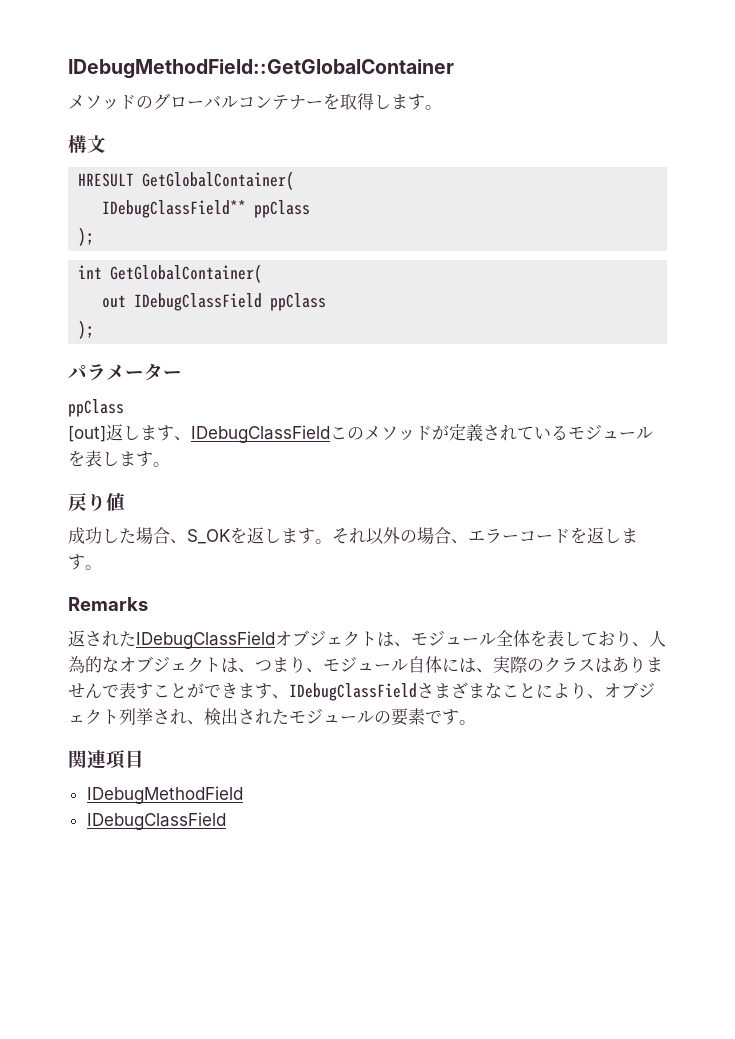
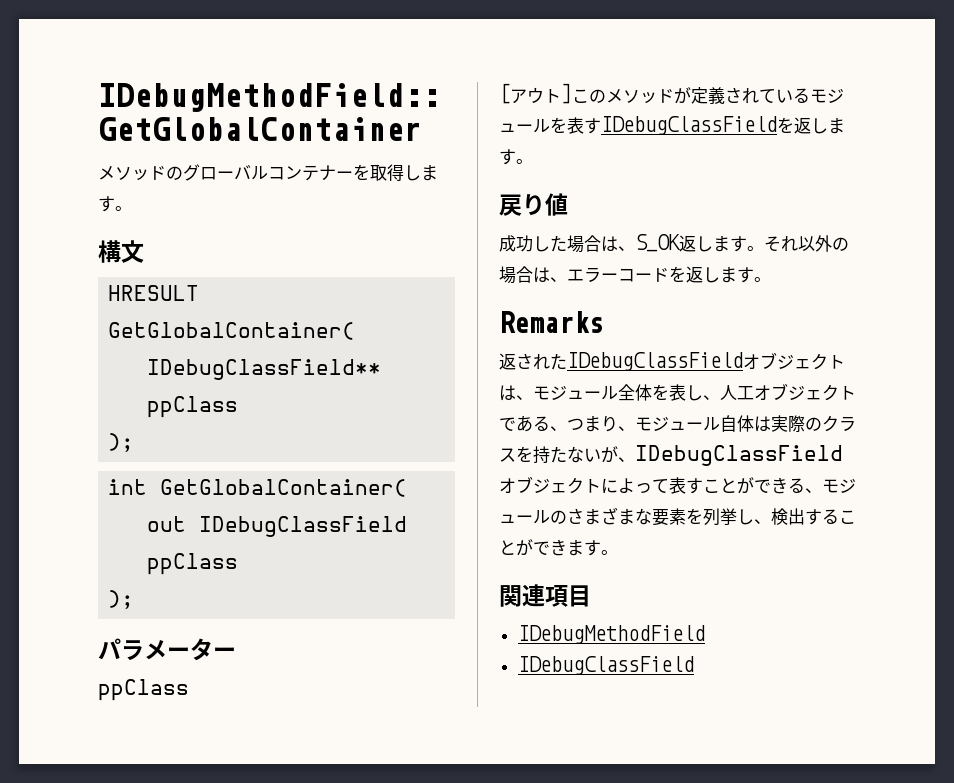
- [out]返します、IDebugClassFieldこのメソッドが定義されているモジュールを表します。
+ [アウト]このメソッドが定義されているモジュールを表すIDebugClassFieldを返します。
- 成功した場合、S_OKを返します。
+ 成功した場合は、S_OK返します。
- それ以外の場合、エラーコードを返します。
+ それ以外の場合は、エラーコードを返します。
- 返されたIDebugClassFieldオブジェクトは、モジュール全体を表しており、人為的なオブジェクトは、つまり、モジュール自体には、実際のクラスはありませんで表すことができます、IDebugClassFieldさまざまなことにより、オブジェクト列挙され、検出されたモジュールの要素です。
+ 返されたIDebugClassFieldオブジェクトは、モジュール全体を表し、人工オブジェクトである、つまり、モジュール自体は実際のクラスを持たないが、IDebugClassFieldオブジェクトによって表すことができる、モジュールのさまざまな要素を列挙し、検出することができます。

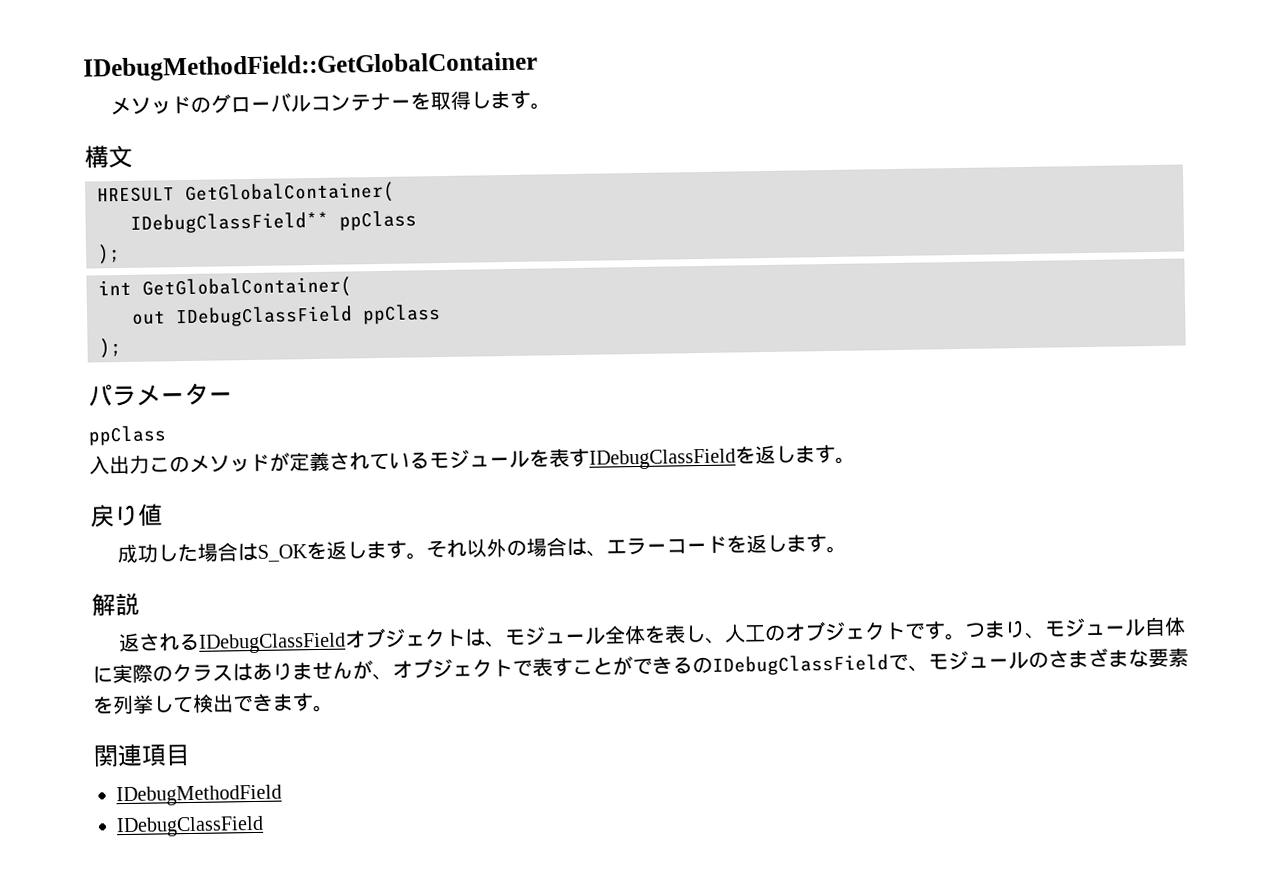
- [アウト]このメソッドが定義されているモジュールを表すIDebugClassFieldを返します。
+ 入出力このメソッドが定義されているモジュールを表すIDebugClassFieldを返します。
- 成功した場合は、S_OK返します。
+ 成功した場合はS_OKを返します。
- Remarks
+ 解説
- 返されたIDebugClassFieldオブジェクトは、モジュール全体を表し、人工オブジェクトである、つまり、モジュール自体は実際のクラスを持たないが、IDebugClassFieldオブジェクトによって表すことができる、モジュールのさまざまな要素を列挙し、検出することができます。
+ 返されるIDebugClassFieldオブジェクトは、モジュール全体を表し、人工のオブジェクトです。つまり、モジュール自体に実際のクラスはありませんが、オブジェクトで表すことができるのIDebugClassFieldで、モジュールのさまざまな要素を列挙して検出できます。

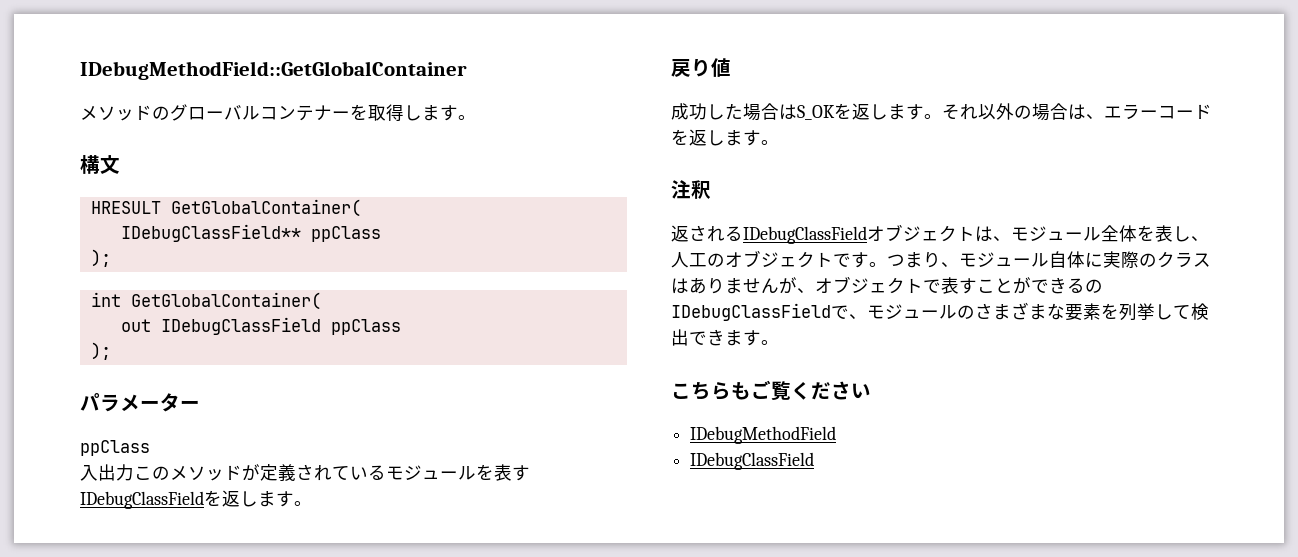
- 解説
+ 注釈
- 関連項目
+ こちらもご覧ください

